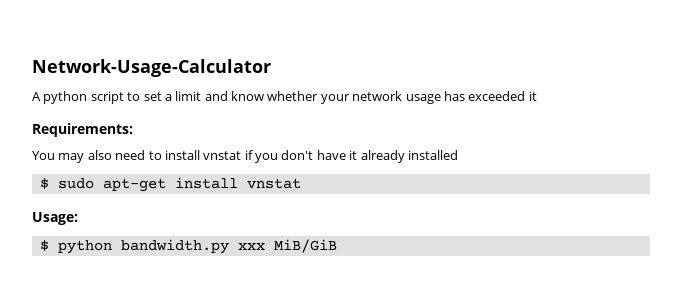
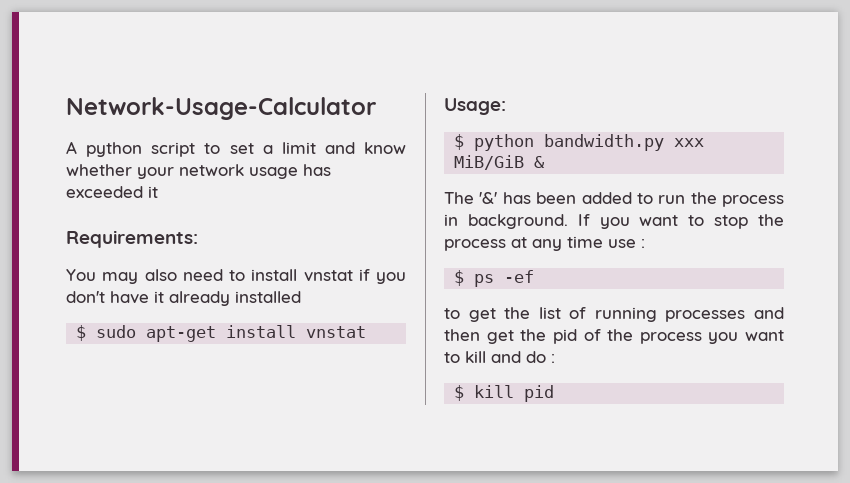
- $ python bandwidth.py xxx MiB/GiB
+ $ python bandwidth.py xxx MiB/GiB &
+ The '&' has been added to run the process in background. If you want to stop the process at any time use :
+ $ ps -ef
+ to get the list of running processes and then get the pid of the process you want to kill and do :
+ $ kill pid

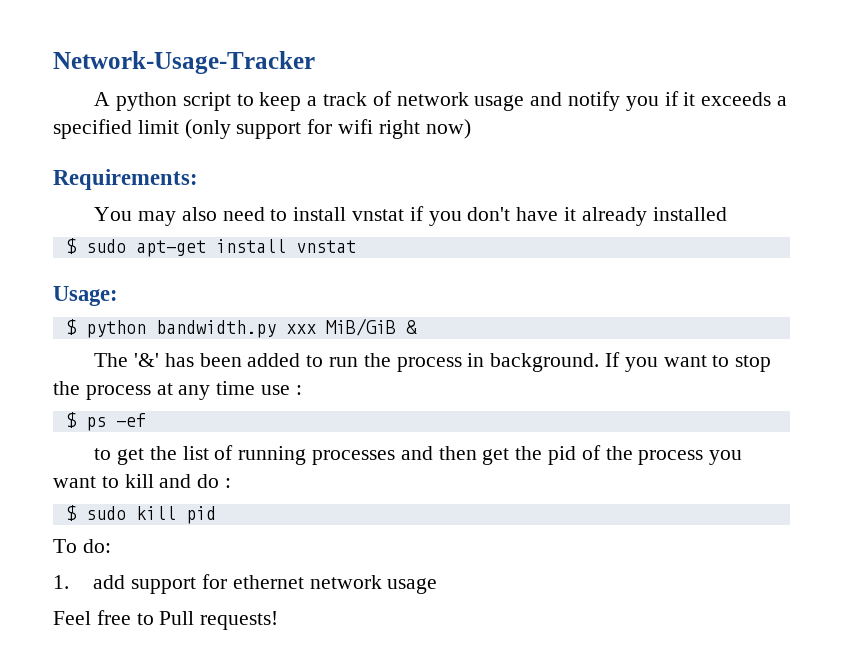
- Network-Usage-Calculator
+ Network-Usage-Tracker
- A python script to set a limit and know whether your network usage has exceeded it
+ A python script to keep a track of network usage and notify you if it exceeds a specified limit (only support for wifi right now)
- $ kill pid
+ $ sudo kill pid
+ To do:
+ 1. add support for ethernet network usage
+ Feel free to Pull requests!

